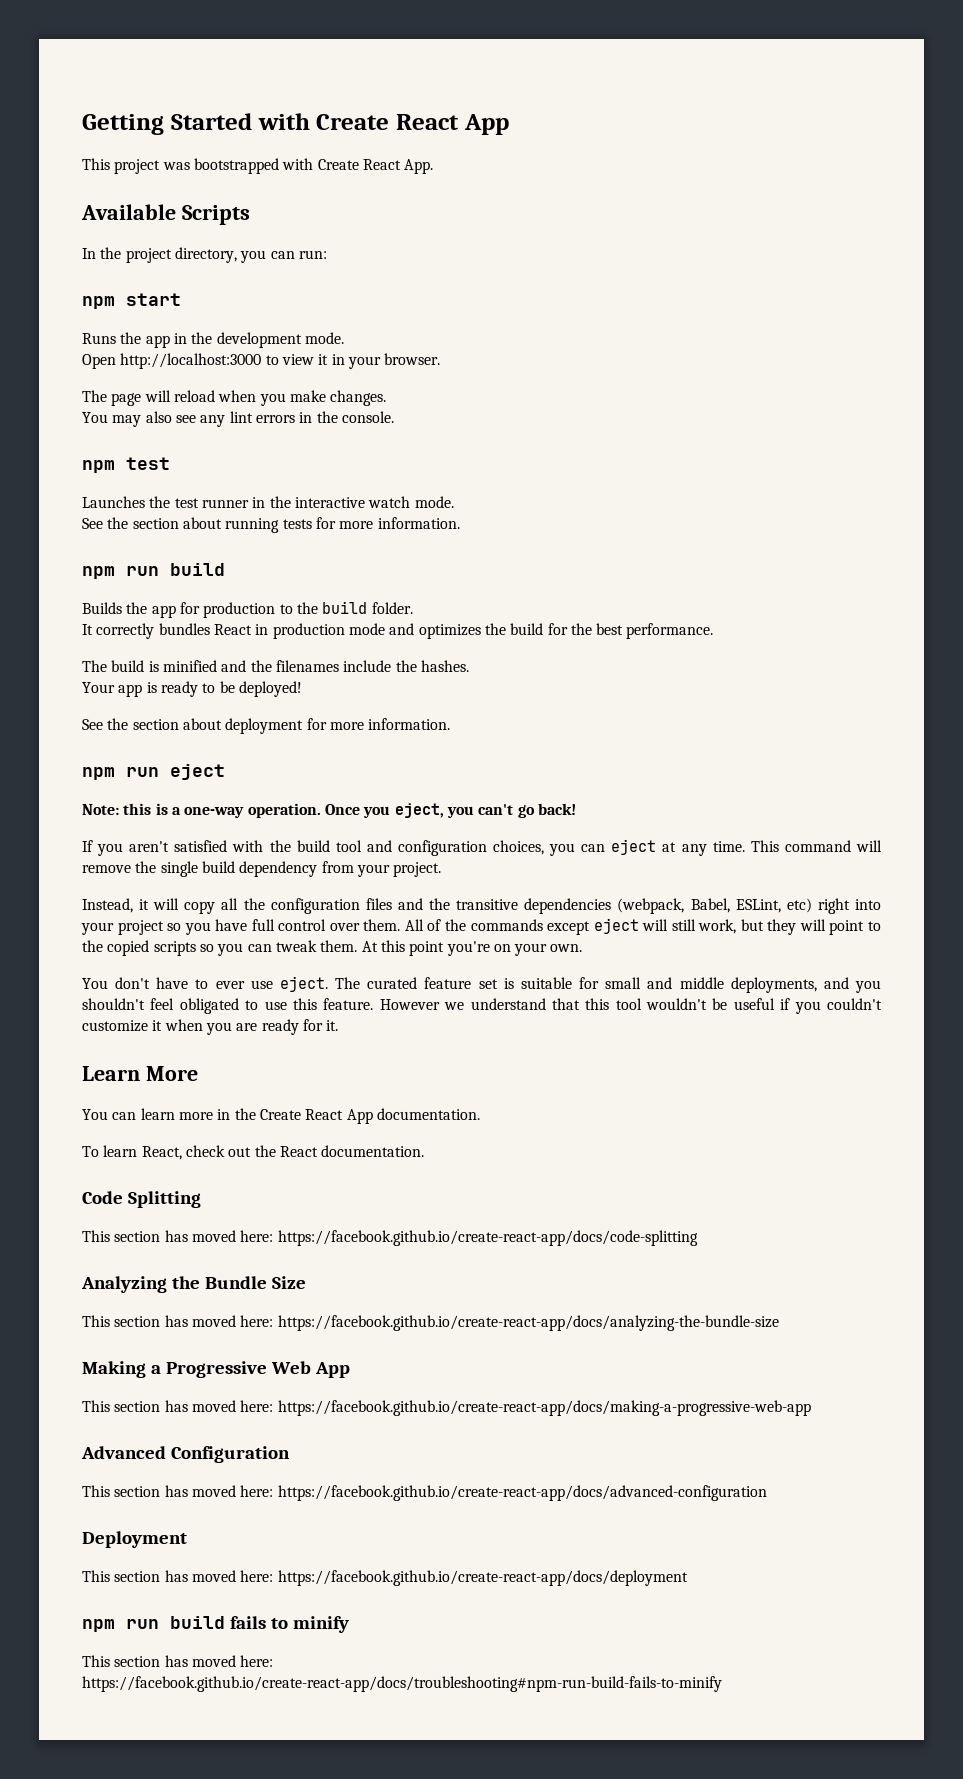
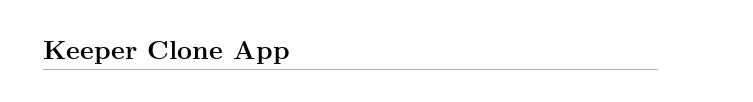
- Getting Started with Create React App
- This project was bootstrapped with Create React App.
- Available Scripts
- In the project directory, you can run:
- npm start
- Runs the app in the development mode.
- Open http://localhost:3000 to view it in your browser.
- The page will reload when you make changes.
- You may also see any lint errors in the console.
- npm test
- Launches the test runner in the interactive watch mode.
- See the section about running tests for more information.
- npm run build
- Builds the app for production to the build folder.
- It correctly bundles React in production mode and optimizes the build for the best performance.
- The build is minified and the filenames include the hashes.
- Your app is ready to be deployed!
- See the section about deployment for more information.
- npm run eject
- Note: this is a one-way operation. Once you eject, you can't go back!
- If you aren't satisfied with the build tool and configuration choices, you can eject at any time. This command will remove the single build dependency from your project.
- Instead, it will copy all the configuration files and the transitive dependencies (webpack, Babel, ESLint, etc) right into your project so you have full control over them. All of the commands except eject will still work, but they will point to the copied scripts so you can tweak them. At this point you're on your own.
- You don't have to ever use eject. The curated feature set is suitable for small and middle deployments, and you shouldn't feel obligated to use this feature. However we understand that this tool wouldn't be useful if you couldn't customize it when you are ready for it.
- Learn More
- You can learn more in the Create React App documentation.
- To learn React, check out the React documentation.
- Code Splitting
- This section has moved here: https://facebook.github.io/create-react-app/docs/code-splitting
- Analyzing the Bundle Size
- This section has moved here: https://facebook.github.io/create-react-app/docs/analyzing-the-bundle-size
- Making a Progressive Web App
- This section has moved here: https://facebook.github.io/create-react-app/docs/making-a-progressive-web-app
- Advanced Configuration
- This section has moved here: https://facebook.github.io/create-react-app/docs/advanced-configuration
- Deployment
- This section has moved here: https://facebook.github.io/create-react-app/docs/deployment
- npm run build fails to minify
- This section has moved here: https://facebook.github.io/create-react-app/docs/troubleshooting#npm-run-build-fails-to-minify
+ Keeper Clone App

